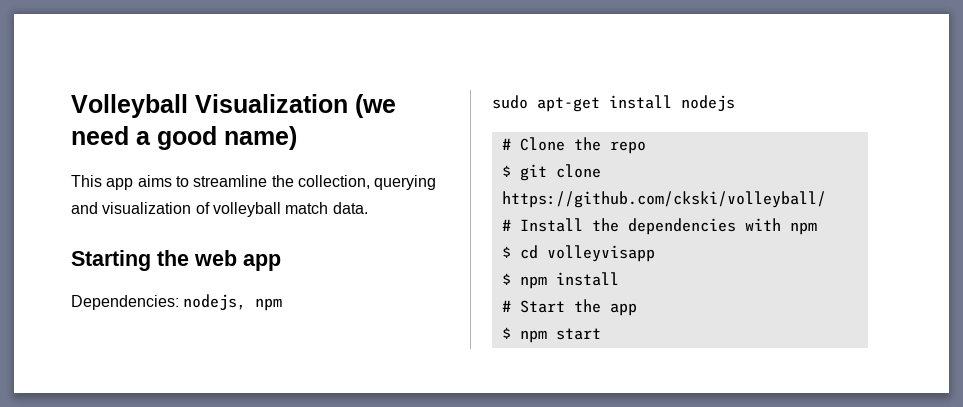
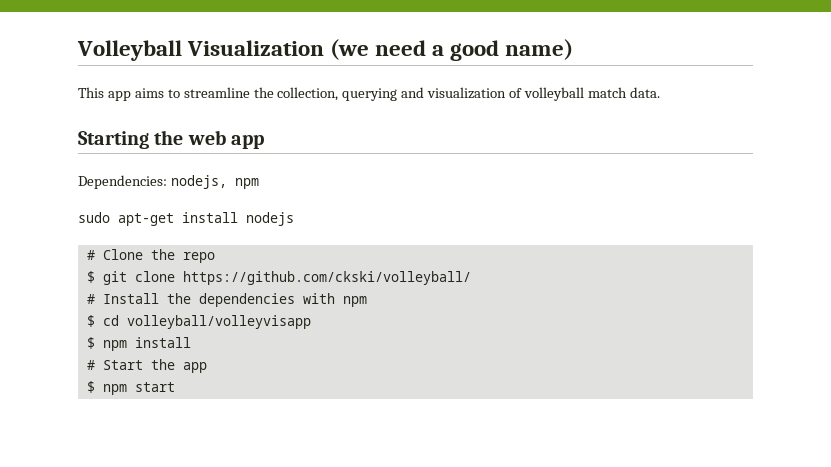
- $ cd volleyvisapp
+ $ cd volleyball/volleyvisapp

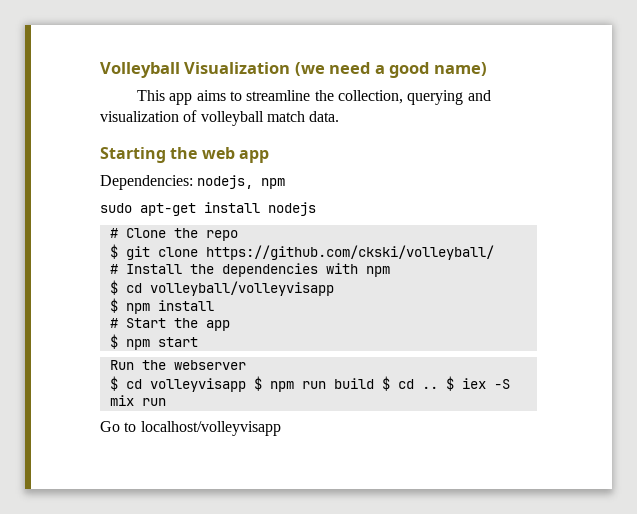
+ Run the webserver
+ $ cd volleyvisapp $ npm run build $ cd .. $ iex -S mix run
+ Go to localhost/volleyvisapp

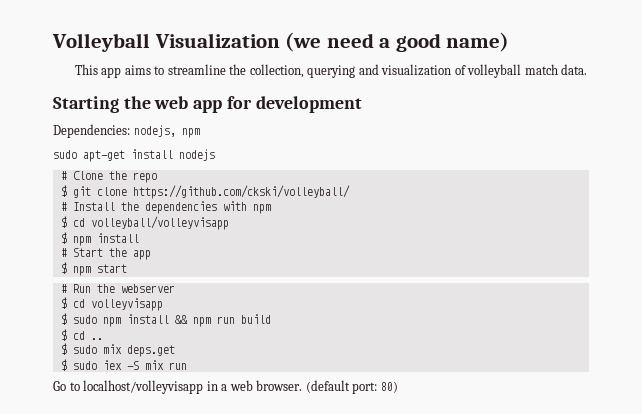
- Starting the web app
+ Starting the web app for development
- Run the webserver
+ # Run the webserver
- $ cd volleyvisapp $ npm run build $ cd .. $ iex -S mix run
+ $ cd volleyvisapp
+ $ sudo npm install && npm run build
+ $ cd ..
+ $ sudo mix deps.get
+ $ sudo iex -S mix run
- Go to localhost/volleyvisapp
+ Go to localhost/volleyvisapp in a web browser. (default port: 80)

